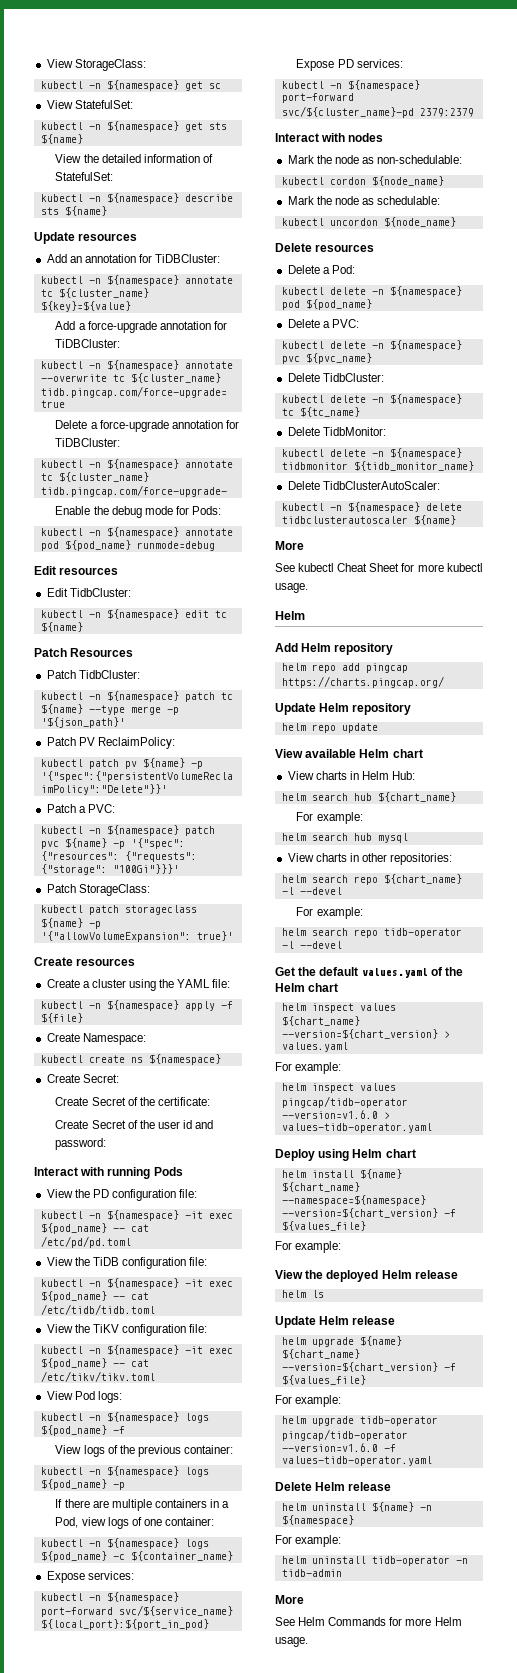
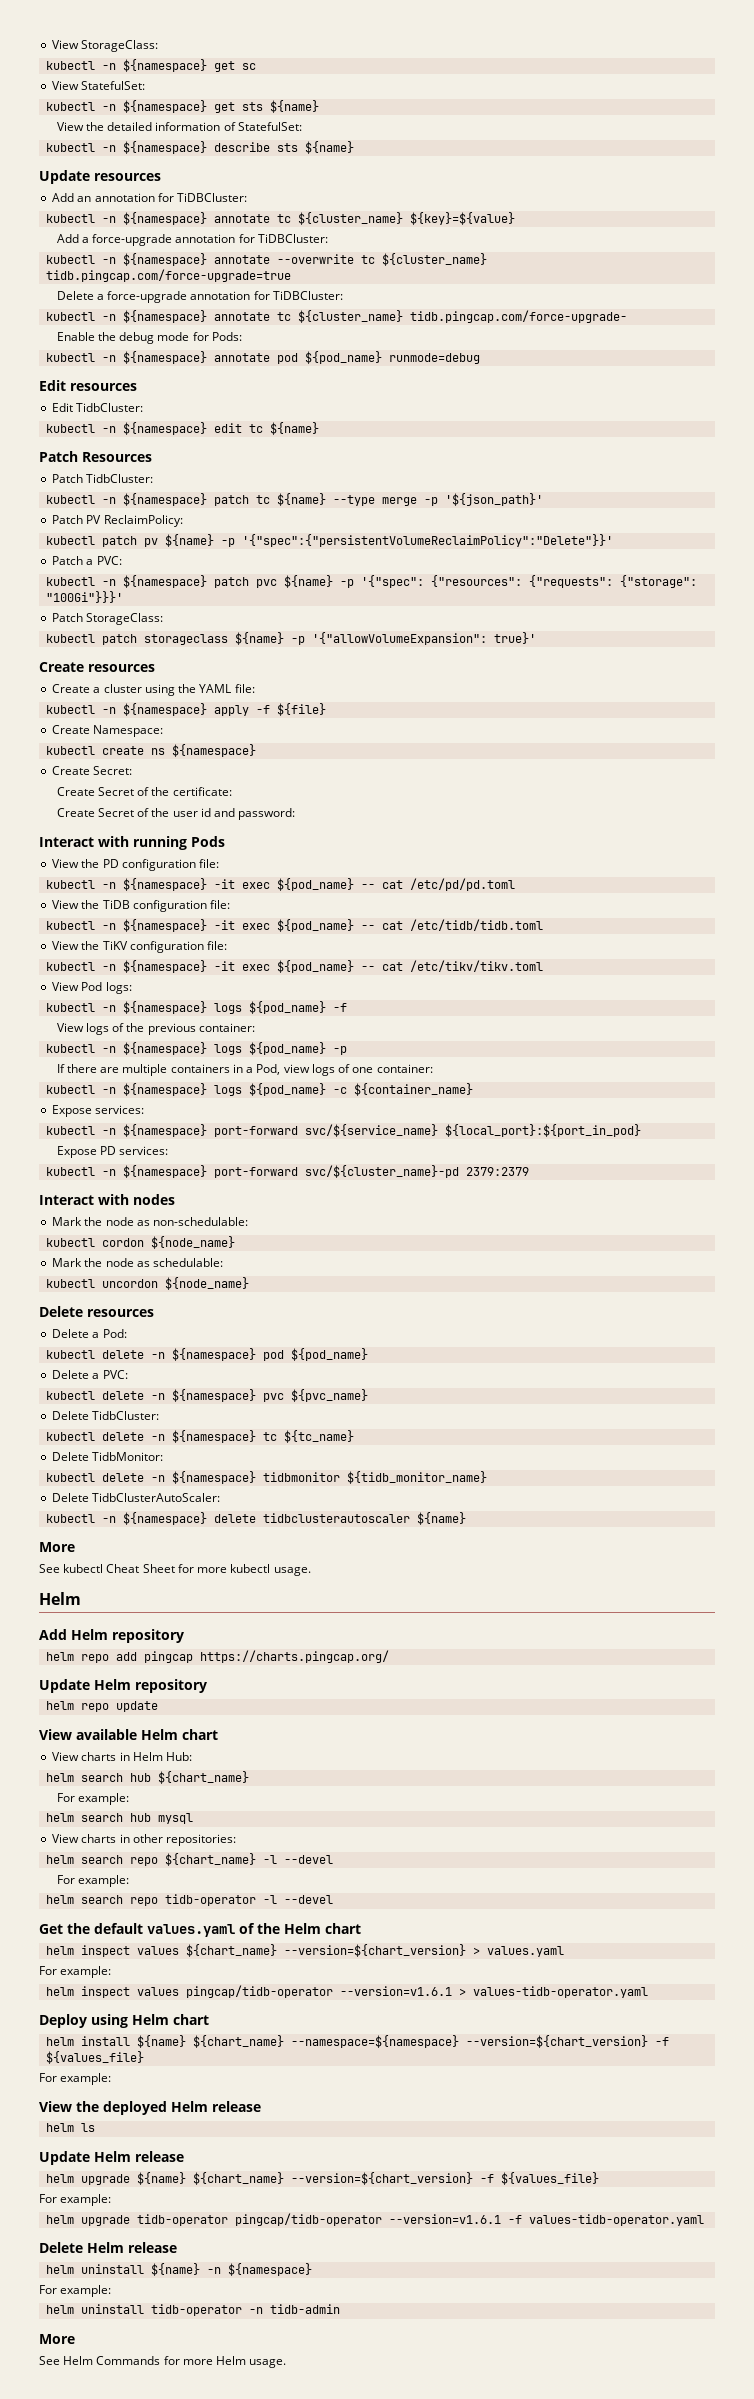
- helm inspect values pingcap/tidb-operator --version=v1.6.0 > values-tidb-operator.yaml
+ helm inspect values pingcap/tidb-operator --version=v1.6.1 > values-tidb-operator.yaml
- helm upgrade tidb-operator pingcap/tidb-operator --version=v1.6.0 -f values-tidb-operator.yaml
+ helm upgrade tidb-operator pingcap/tidb-operator --version=v1.6.1 -f values-tidb-operator.yaml

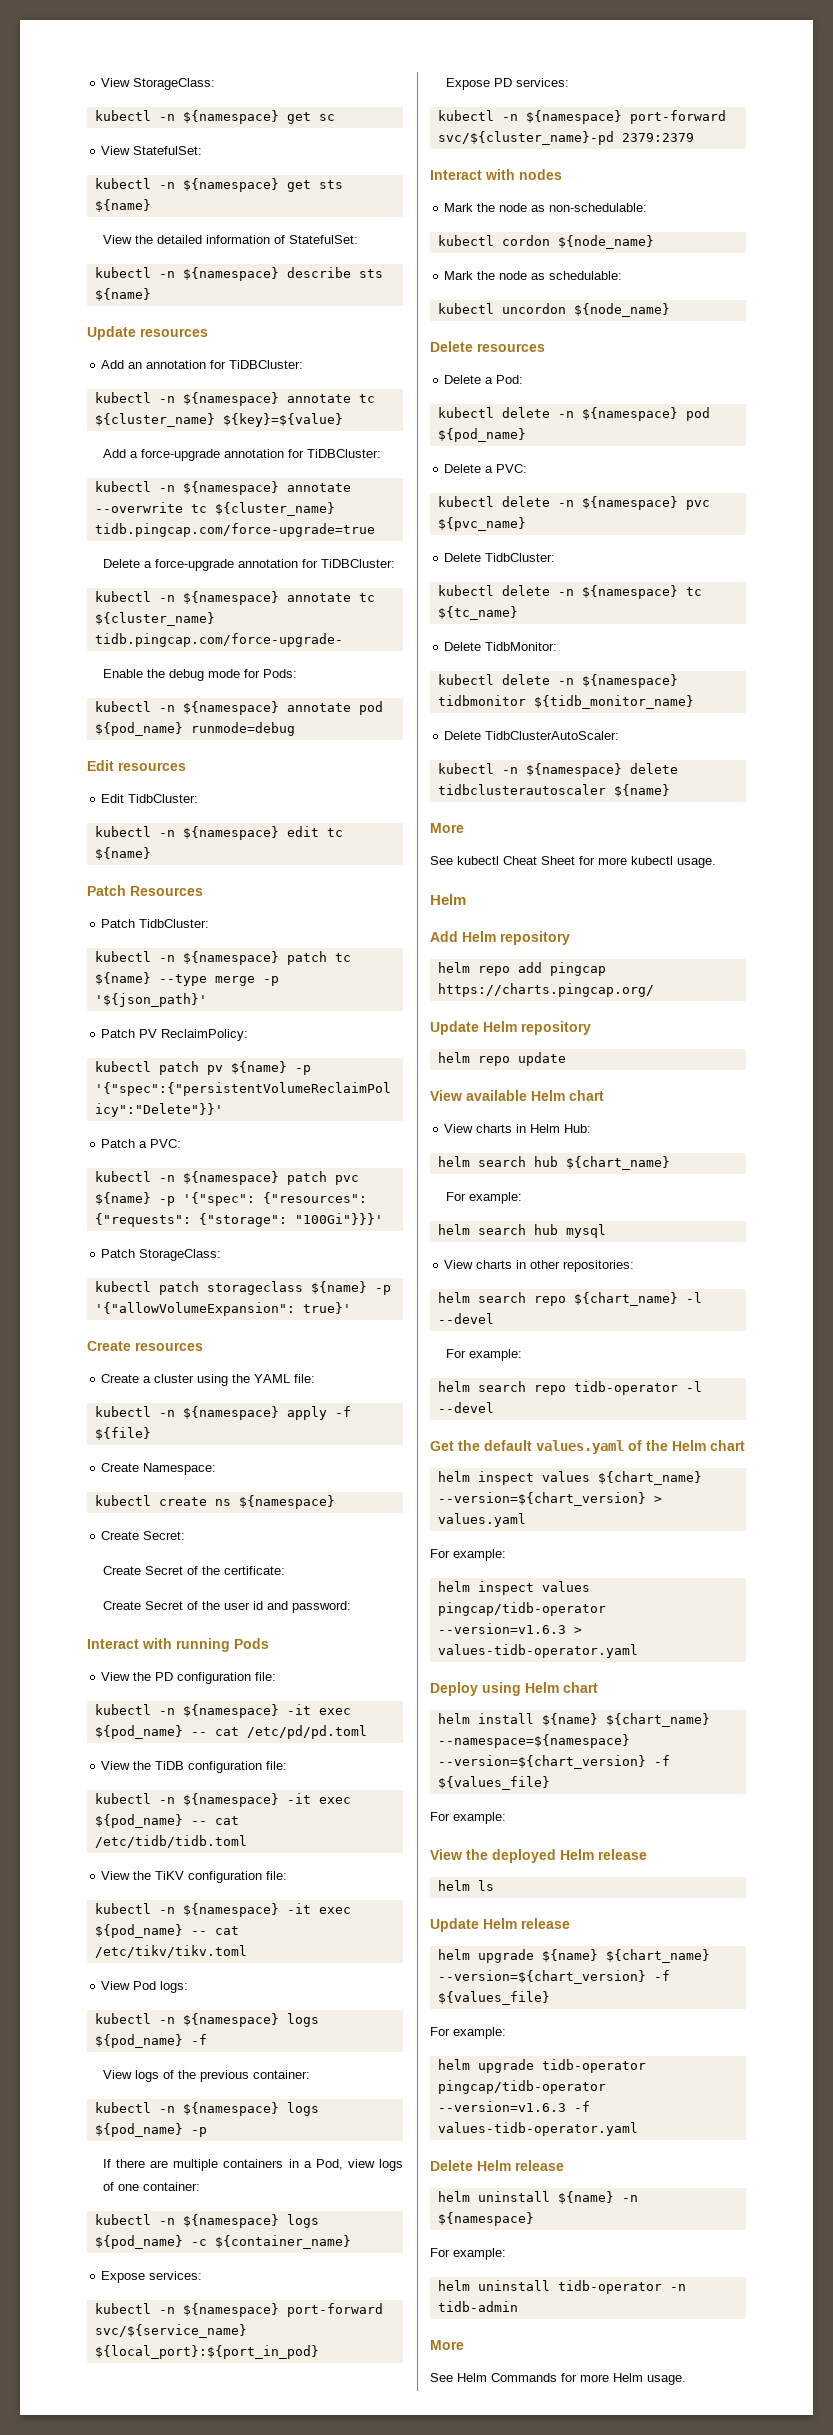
- helm inspect values pingcap/tidb-operator --version=v1.6.1 > values-tidb-operator.yaml
+ helm inspect values pingcap/tidb-operator --version=v1.6.3 > values-tidb-operator.yaml
- helm upgrade tidb-operator pingcap/tidb-operator --version=v1.6.1 -f values-tidb-operator.yaml
+ helm upgrade tidb-operator pingcap/tidb-operator --version=v1.6.3 -f values-tidb-operator.yaml

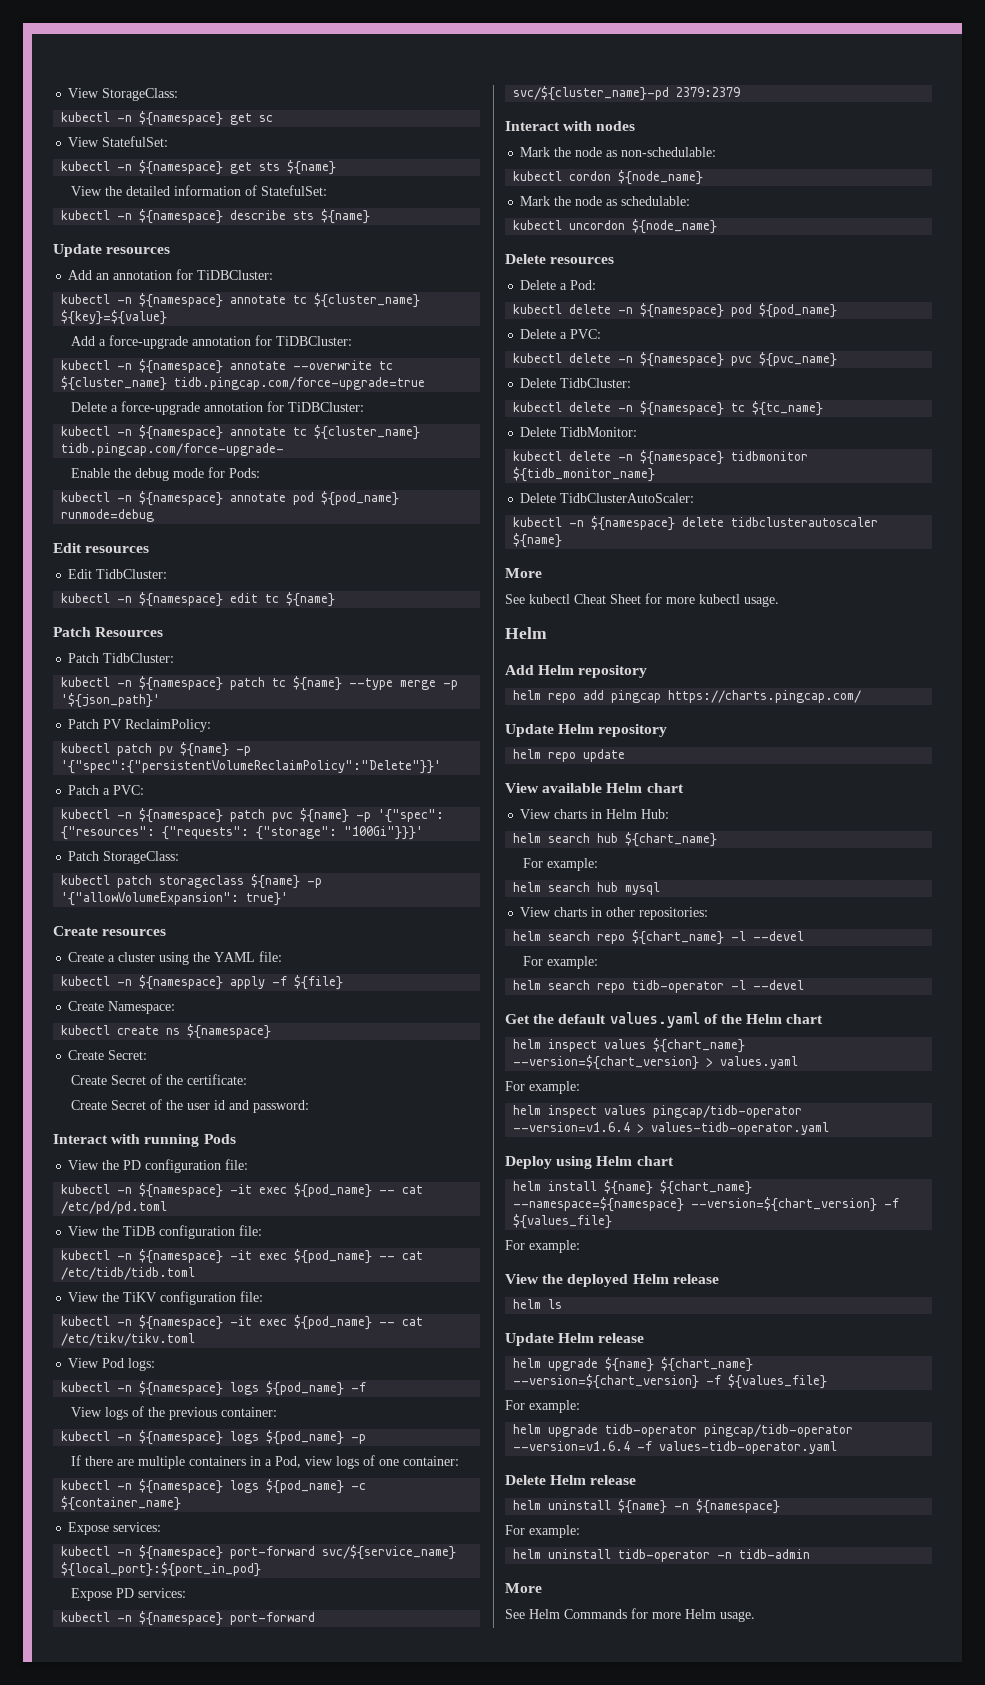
- helm repo add pingcap https://charts.pingcap.org/
+ helm repo add pingcap https://charts.pingcap.com/
- helm inspect values pingcap/tidb-operator --version=v1.6.3 > values-tidb-operator.yaml
+ helm inspect values pingcap/tidb-operator --version=v1.6.4 > values-tidb-operator.yaml
- helm upgrade tidb-operator pingcap/tidb-operator --version=v1.6.3 -f values-tidb-operator.yaml
+ helm upgrade tidb-operator pingcap/tidb-operator --version=v1.6.4 -f values-tidb-operator.yaml

